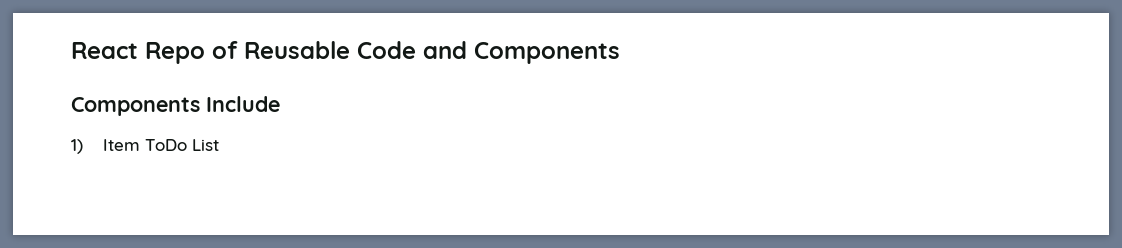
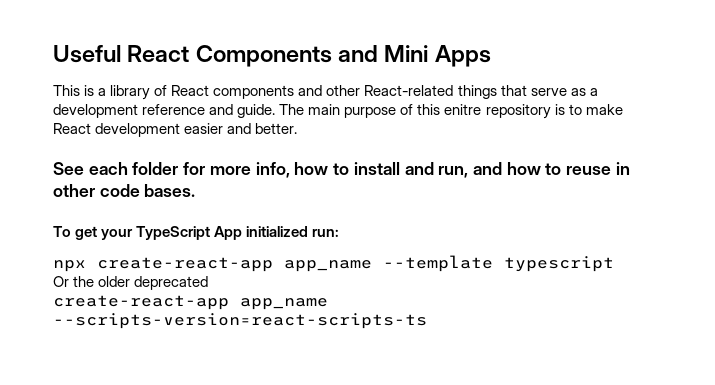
- React Repo of Reusable Code and Components
- Components Include
- 1) Item ToDo List
+ Useful React Components and Mini Apps
+ This is a library of React components and other React-related things that serve as a development reference and guide. The main purpose of this enitre repository is to make React development easier and better.
+ See each folder for more info, how to install and run, and how to reuse in other code bases.
+ To get your TypeScript App initialized run:
+ npx create-react-app app_name --template typescript
+ Or the older deprecated
+ create-react-app app_name --scripts-version=react-scripts-ts

